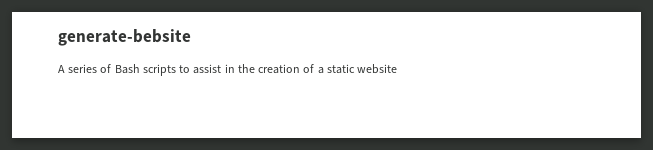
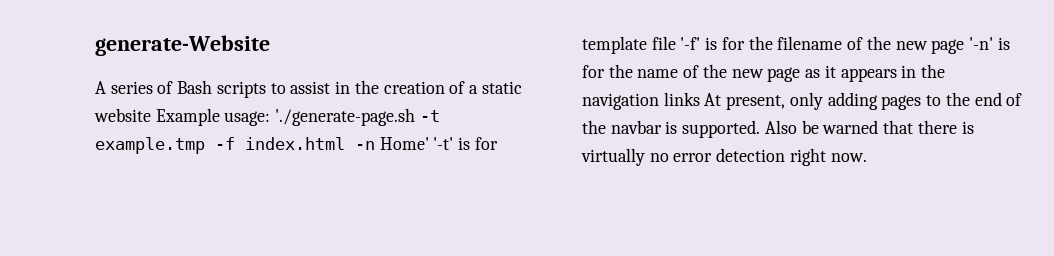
- generate-bebsite
+ generate-Website
- A series of Bash scripts to assist in the creation of a static website
+ A series of Bash scripts to assist in the creation of a static website Example usage: './generate-page.sh -t example.tmp -f index.html -n Home' '-t' is for template file '-f' is for the filename of the new page '-n' is for the name of the new page as it appears in the navigation links At present, only adding pages to the end of the navbar is supported. Also be warned that there is virtually no error detection right now.

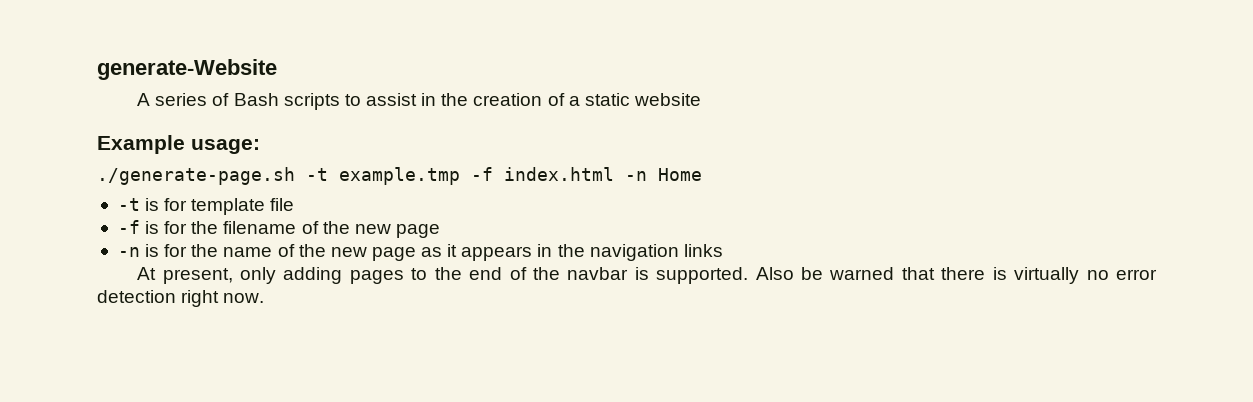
- A series of Bash scripts to assist in the creation of a static website Example usage: './generate-page.sh -t example.tmp -f index.html -n Home' '-t' is for template file '-f' is for the filename of the new page '-n' is for the name of the new page as it appears in the navigation links At present, only adding pages to the end of the navbar is supported.
+ A series of Bash scripts to assist in the creation of a static website
+ Example usage:
+ ./generate-page.sh -t example.tmp -f index.html -n Home
+ -t is for template file
+ -f is for the filename of the new page
+ -n is for the name of the new page as it appears in the navigation links
+ At present, only adding pages to the end of the navbar is supported.

